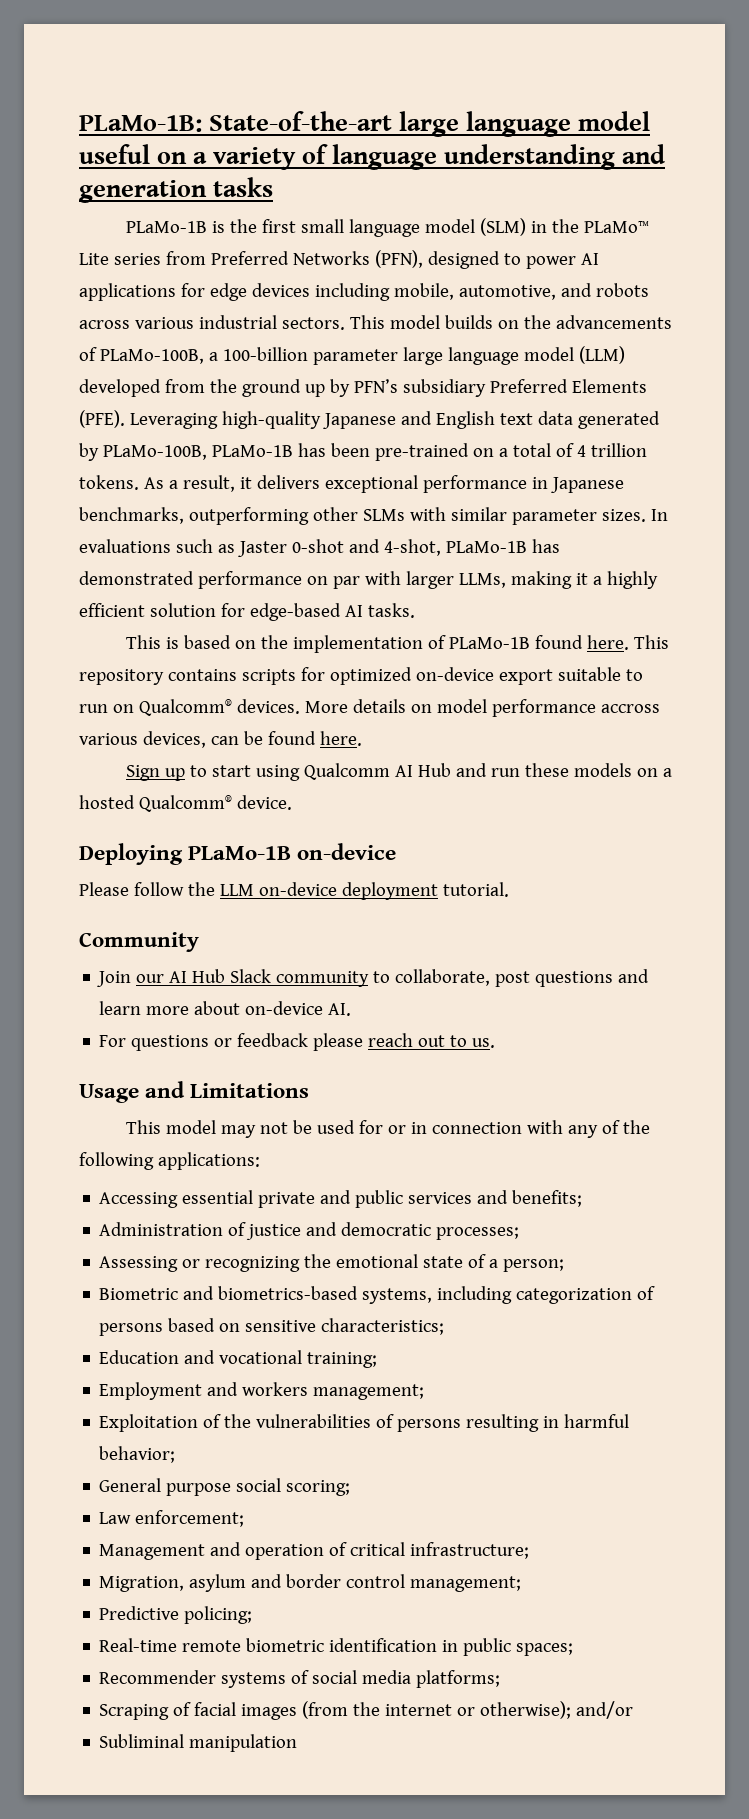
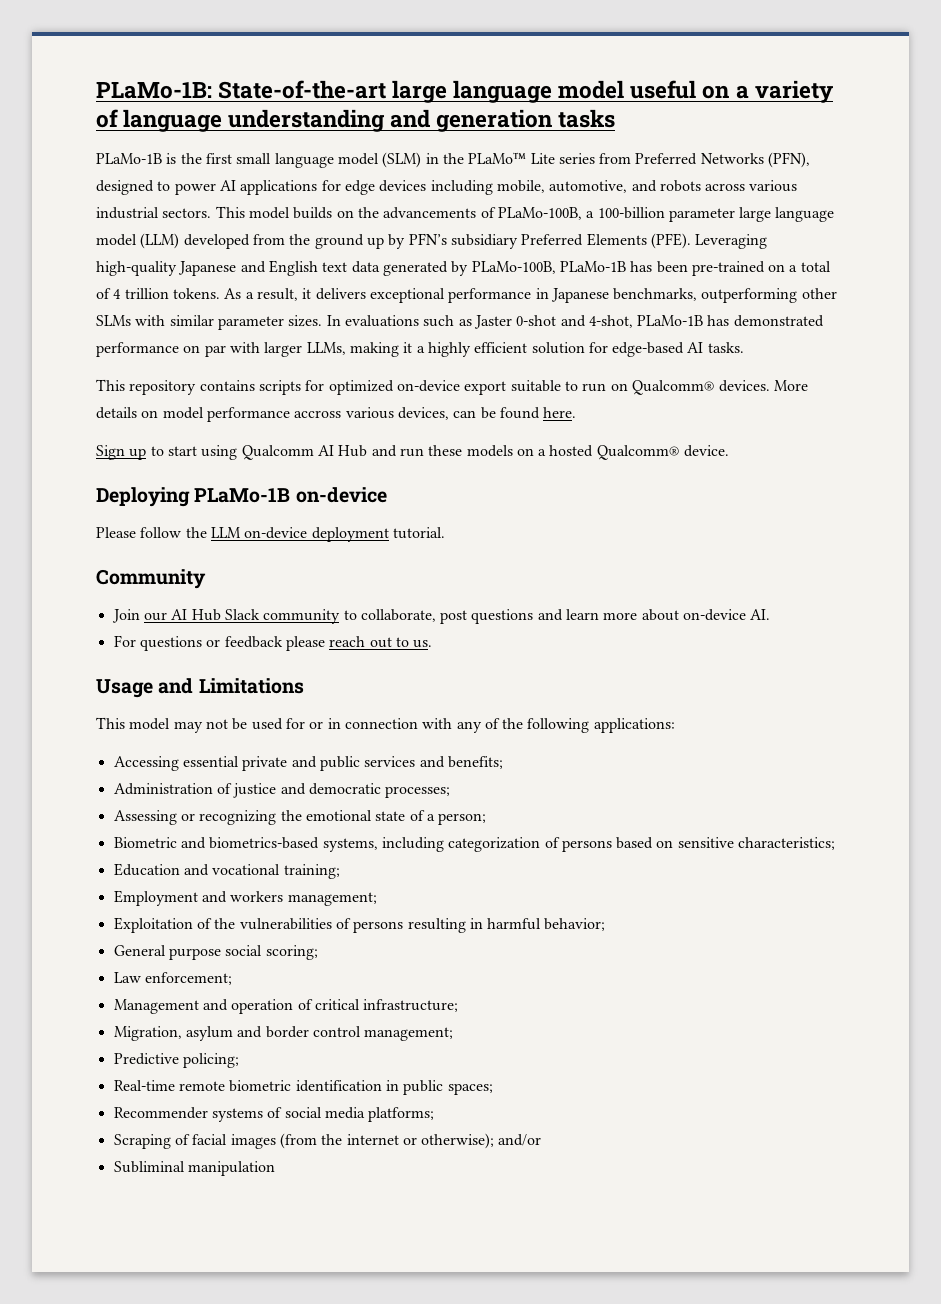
- This is based on the implementation of PLaMo-1B found here. This repository contains scripts for optimized on-device export suitable to run on Qualcomm® devices.
+ This repository contains scripts for optimized on-device export suitable to run on Qualcomm® devices.

